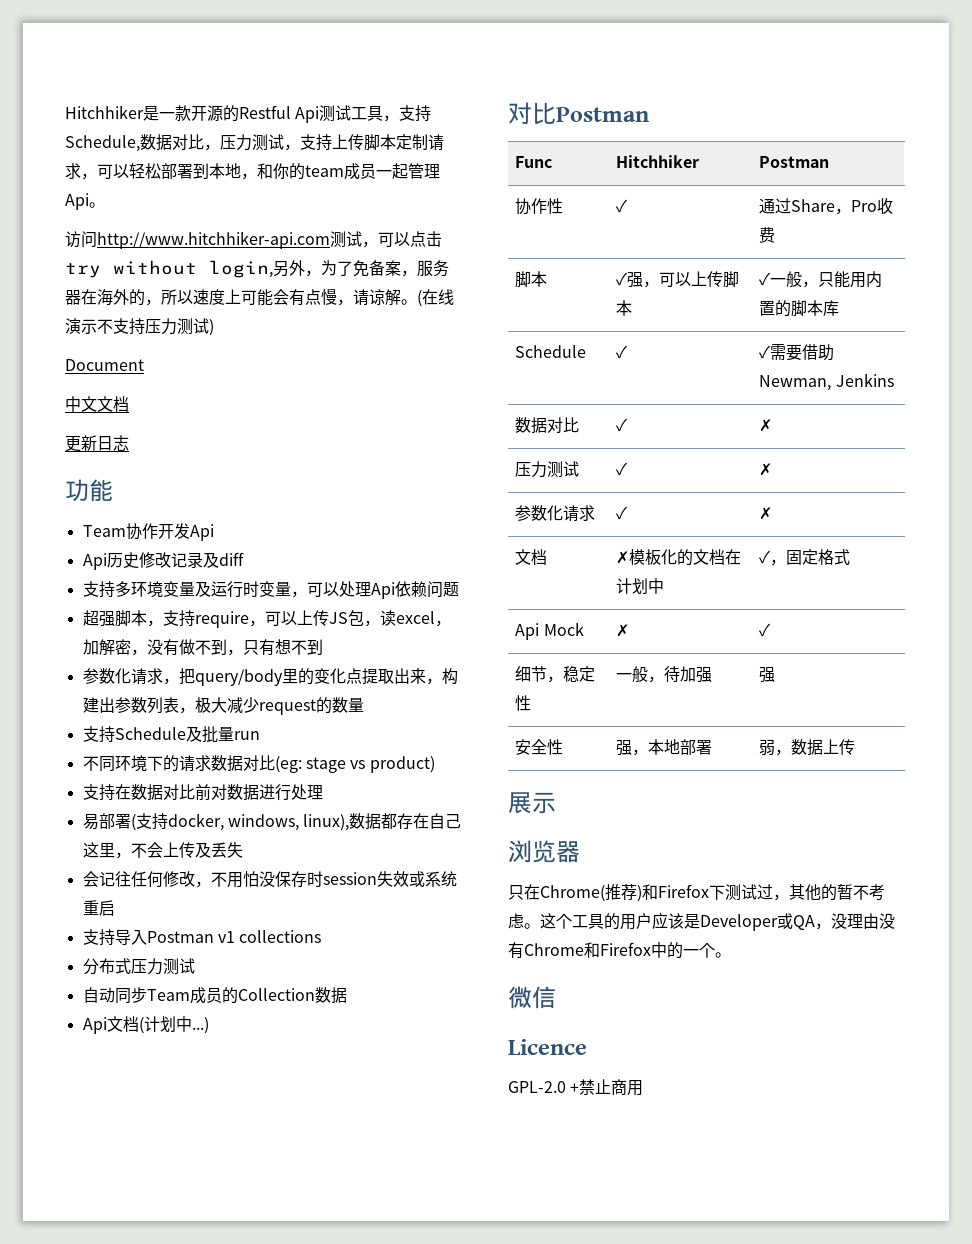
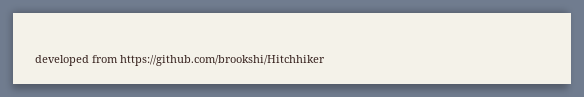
- Hitchhiker是一款开源的Restful Api测试工具，支持Schedule,数据对比，压力测试，支持上传脚本定制请求，可以轻松部署到本地，和你的team成员一起管理Api。
- 访问http://www.hitchhiker-api.com测试，可以点击try without login,另外，为了免备案，服务器在海外的，所以速度上可能会有点慢，请谅解。(在线演示不支持压力测试)
- Document
- 中文文档
- 更新日志
- 功能
- Team协作开发Api
- Api历史修改记录及diff
- 支持多环境变量及运行时变量，可以处理Api依赖问题
- 超强脚本，支持require，可以上传JS包，读excel，加解密，没有做不到，只有想不到
- 参数化请求，把query/body里的变化点提取出来，构建出参数列表，极大减少request的数量
- 支持Schedule及批量run
- 不同环境下的请求数据对比(eg: stage vs product)
- 支持在数据对比前对数据进行处理
- 易部署(支持docker, windows, linux),数据都存在自己这里，不会上传及丢失
- 会记往任何修改，不用怕没保存时session失效或系统重启
- 支持导入Postman v1 collections
- 分布式压力测试
- 自动同步Team成员的Collection数据
- Api文档(计划中...)
- 对比Postman
- Func | Hitchhiker | Postman
- 协作性 | ✓ | 通过Share，Pro收费
- 脚本 | ✓强，可以上传脚本 | ✓一般，只能用内置的脚本库
- Schedule | ✓ | ✓需要借助Newman, Jenkins
- 数据对比 | ✓ | ✗
- 压力测试 | ✓ | ✗
- 参数化请求 | ✓ | ✗
- 文档 | ✗模板化的文档在计划中 | ✓，固定格式
- Api Mock | ✗ | ✓
- 细节，稳定性 | 一般，待加强 | 强
- 安全性 | 强，本地部署 | 弱，数据上传
- 展示
- 浏览器
- 只在Chrome(推荐)和Firefox下测试过，其他的暂不考虑。这个工具的用户应该是Developer或QA，没理由没有Chrome和Firefox中的一个。
- 微信
- Licence
- GPL-2.0 +禁止商用
+ developed from https://github.com/brookshi/Hitchhiker

